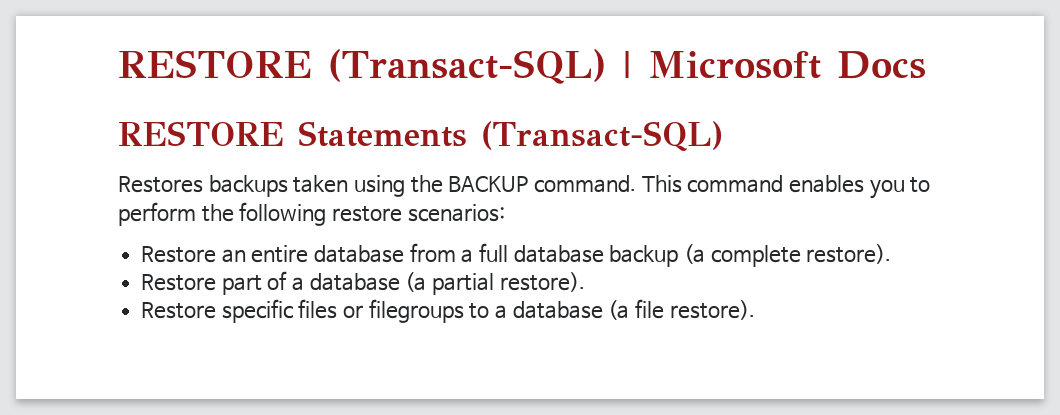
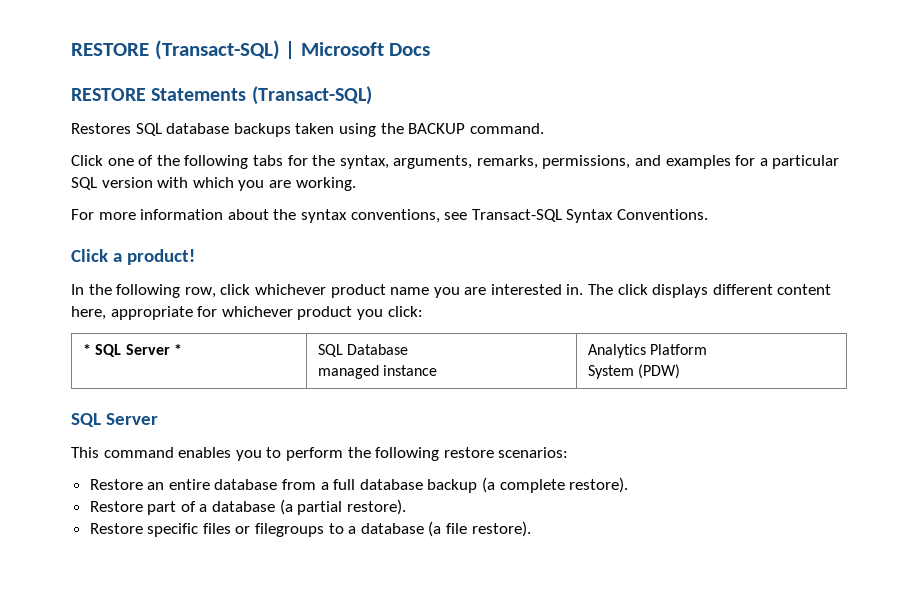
- Restores backups taken using the BACKUP command. This command enables you to perform the following restore scenarios:
+ Restores SQL database backups taken using the BACKUP command.
+ Click one of the following tabs for the syntax, arguments, remarks, permissions, and examples for a particular SQL version with which you are working.
+ For more information about the syntax conventions, see Transact-SQL Syntax Conventions.
+ Click a product!
+ In the following row, click whichever product name you are interested in. The click displays different content here, appropriate for whichever product you click:
+ * SQL Server * | SQL Database
+ managed instance | Analytics Platform
+ System (PDW)
+ SQL Server
+ This command enables you to perform the following restore scenarios:

